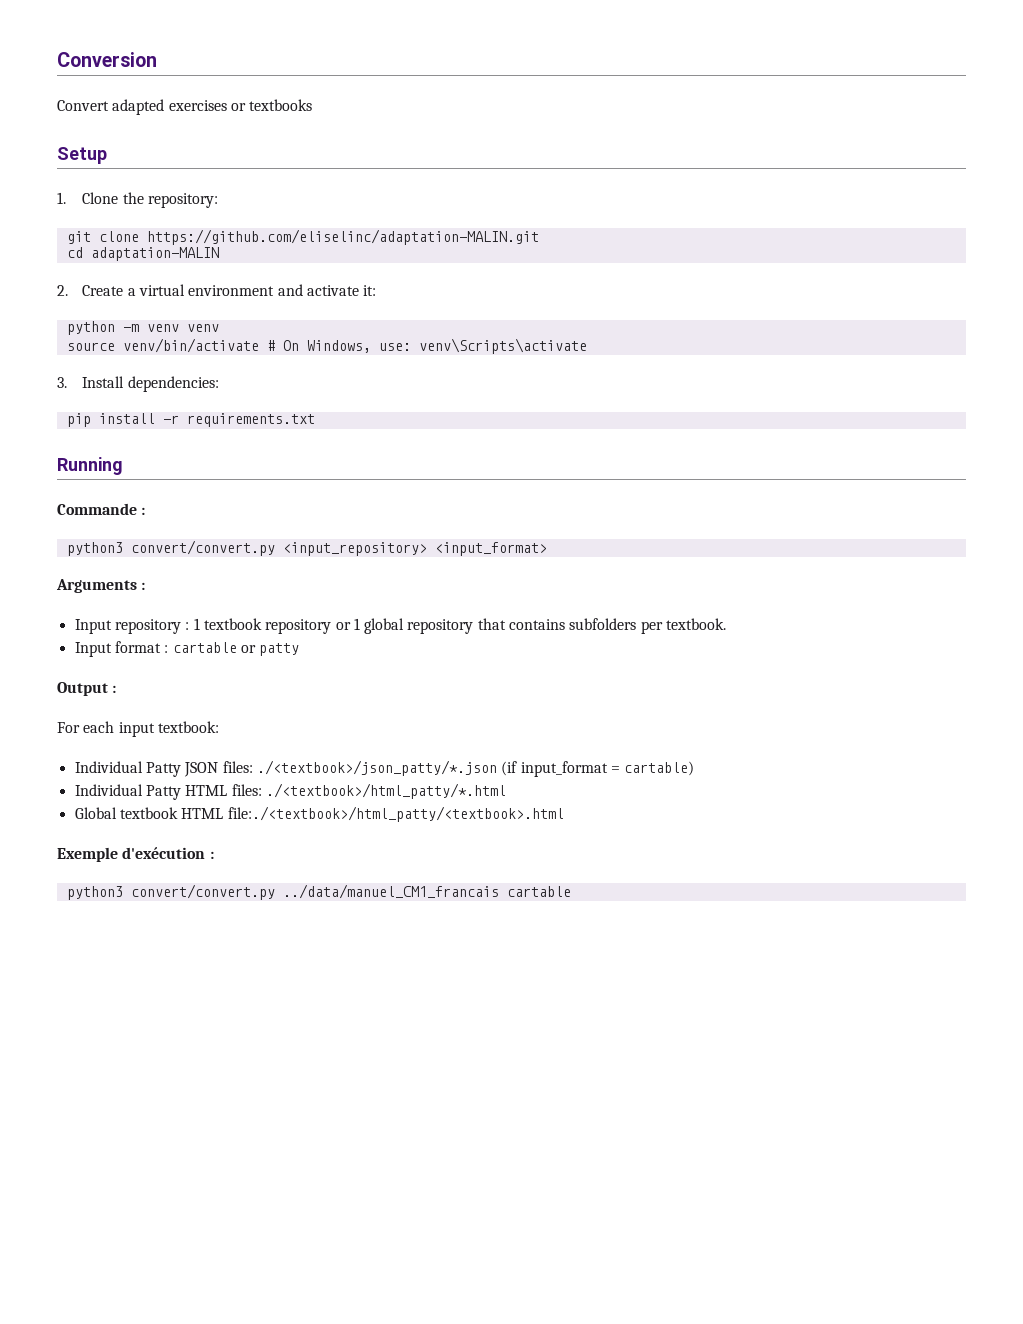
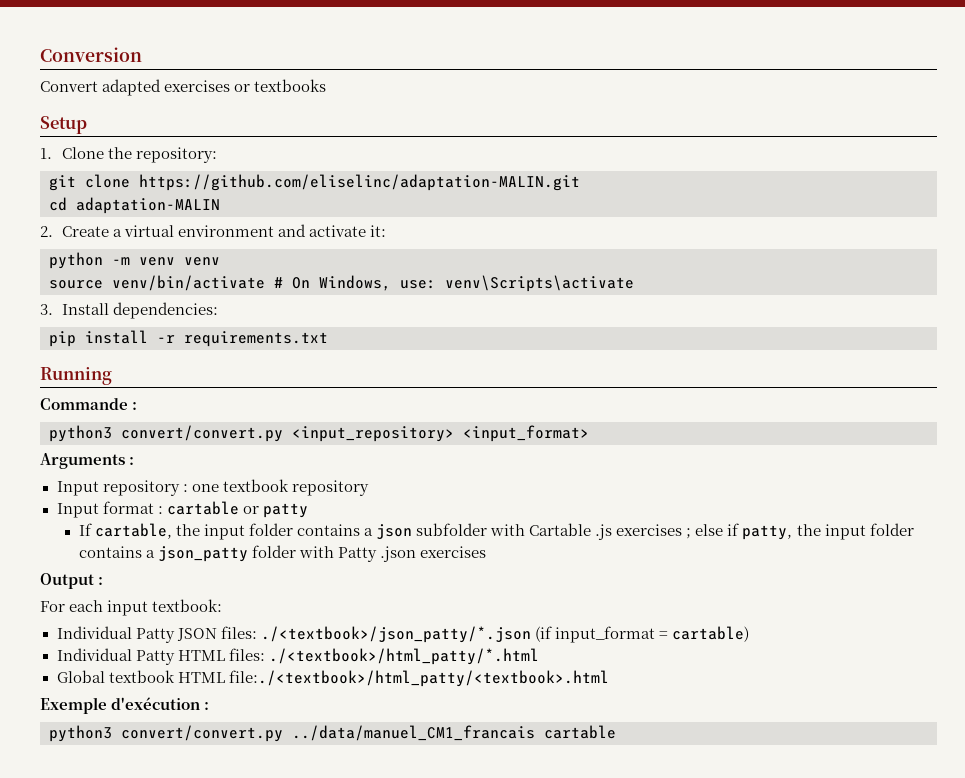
- Input repository : 1 textbook repository or 1 global repository that contains subfolders per textbook.
+ Input repository : one textbook repository
+ If cartable, the input folder contains a json subfolder with Cartable .js exercises ; else if patty, the input folder contains a json_patty folder with Patty .json exercises

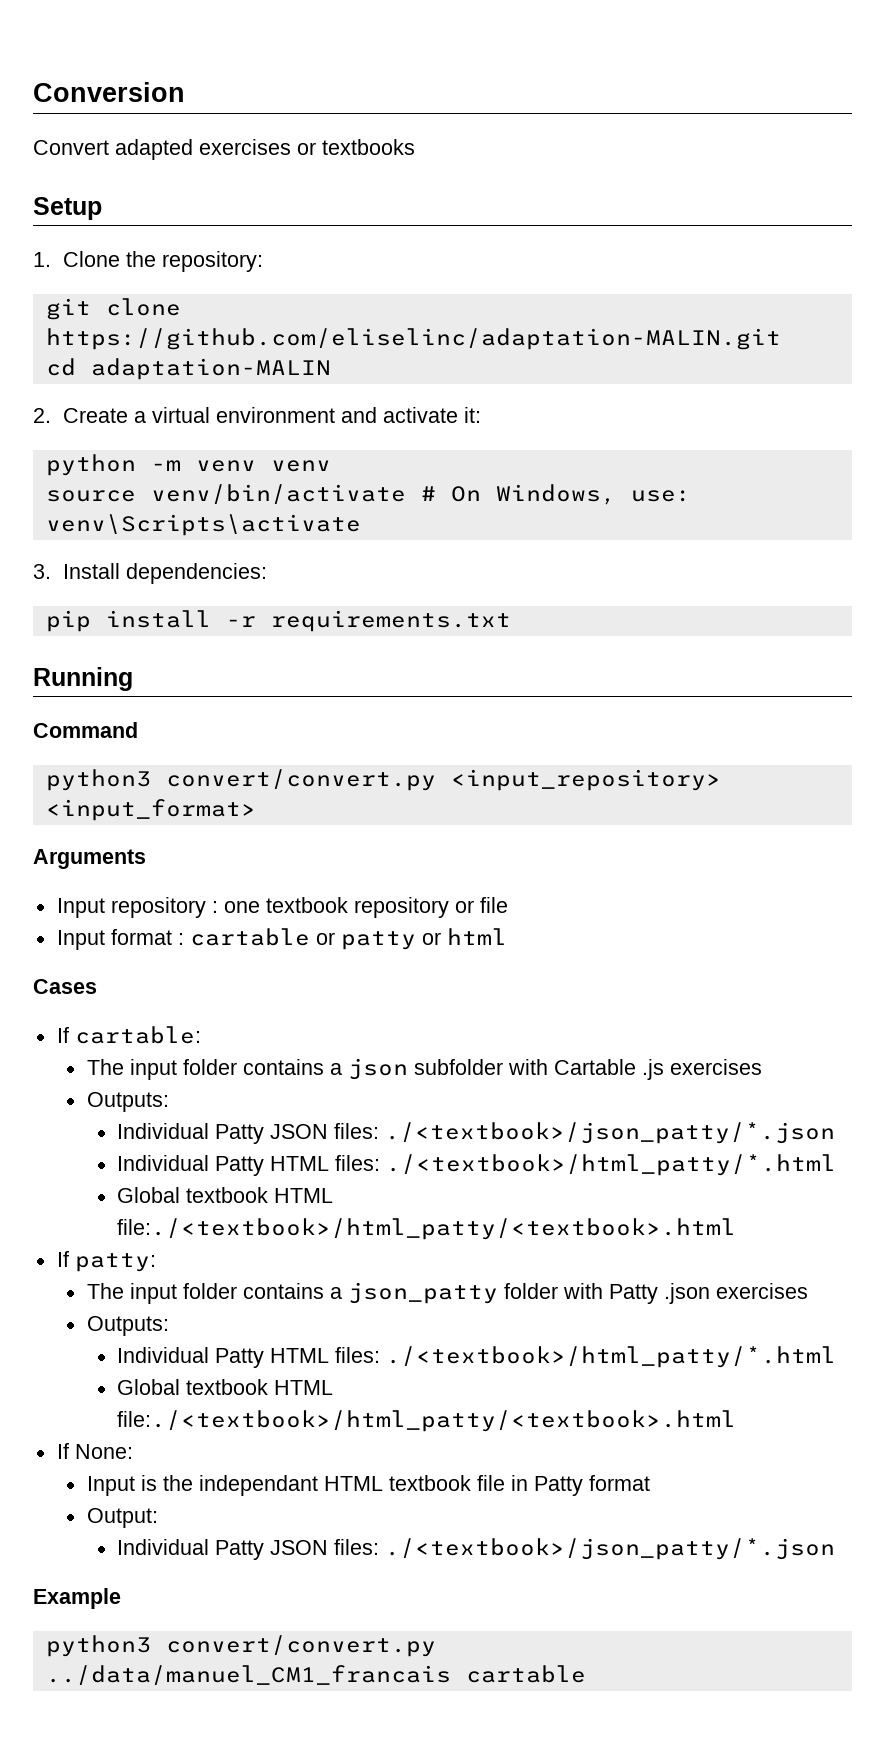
- Commande :
+ Command
- Arguments :
+ Arguments
- Input repository : one textbook repository
+ Input repository : one textbook repository or file
- Input format : cartable or patty
- If cartable, the input folder contains a json subfolder with Cartable .js exercises ; else if patty, the input folder contains a json_patty folder with Patty .json exercises
- Output :
- For each input textbook:
- Individual Patty JSON files: ./<textbook>/json_patty/*.json (if input_format = cartable)
+ Input format : cartable or patty or html
+ Cases
+ If cartable:
+ The input folder contains a json subfolder with Cartable .js exercises
+ Outputs:
+ Individual Patty JSON files: ./<textbook>/json_patty/*.json
  Individual Patty HTML files: ./<textbook>/html_patty/*.html
  Global textbook HTML file:./<textbook>/html_patty/<textbook>.html
- Exemple d'exécution :
+ If patty:
+ The input folder contains a json_patty folder with Patty .json exercises
+ Outputs:
+ Individual Patty HTML files: ./<textbook>/html_patty/*.html
+ Global textbook HTML file:./<textbook>/html_patty/<textbook>.html
+ If None:
+ Input is the independant HTML textbook file in Patty format
+ Output:
+ Individual Patty JSON files: ./<textbook>/json_patty/*.json
+ Example

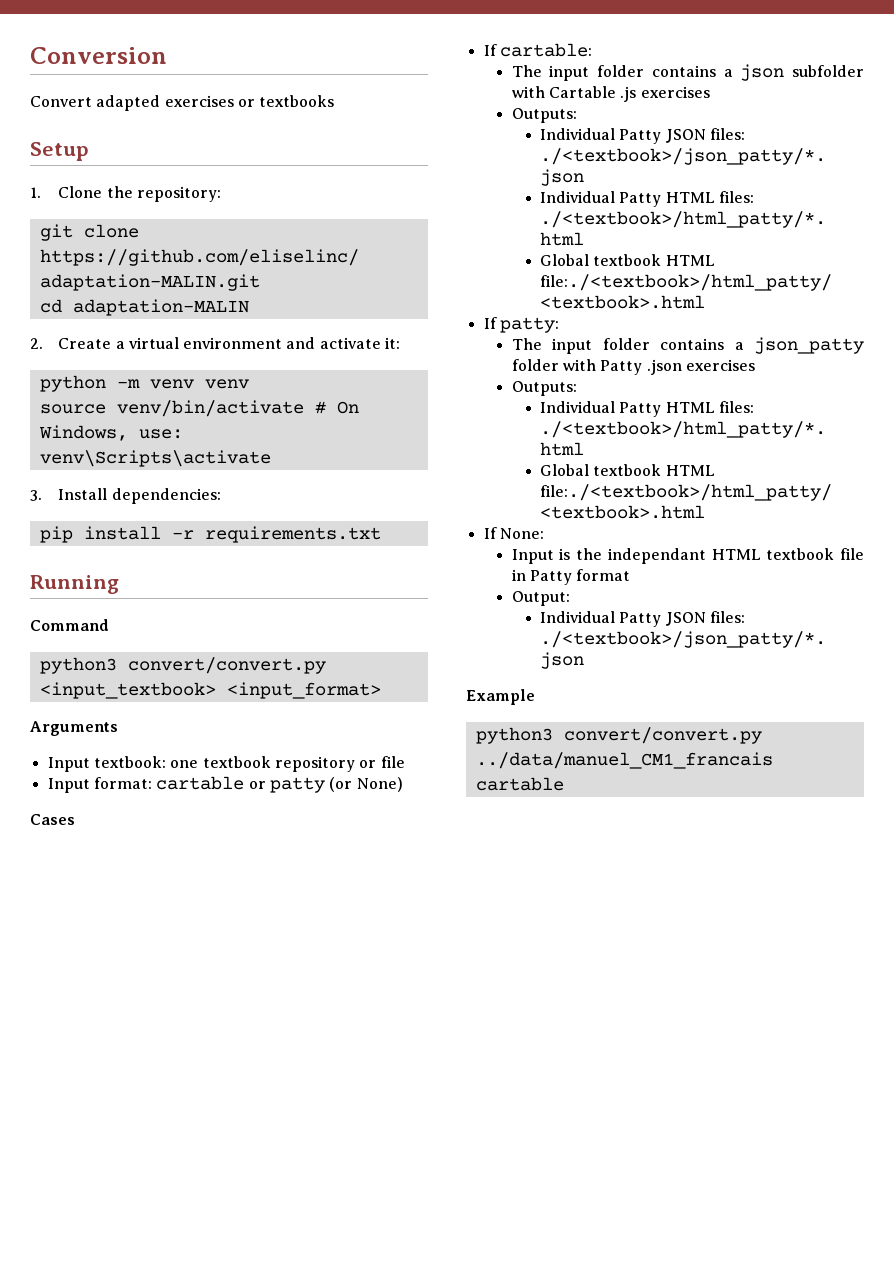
- python3 convert/convert.py <input_repository> <input_format>
+ python3 convert/convert.py <input_textbook> <input_format>
- Input repository : one textbook repository or file
+ Input textbook: one textbook repository or file
- Input format : cartable or patty or html
+ Input format: cartable or patty (or None)

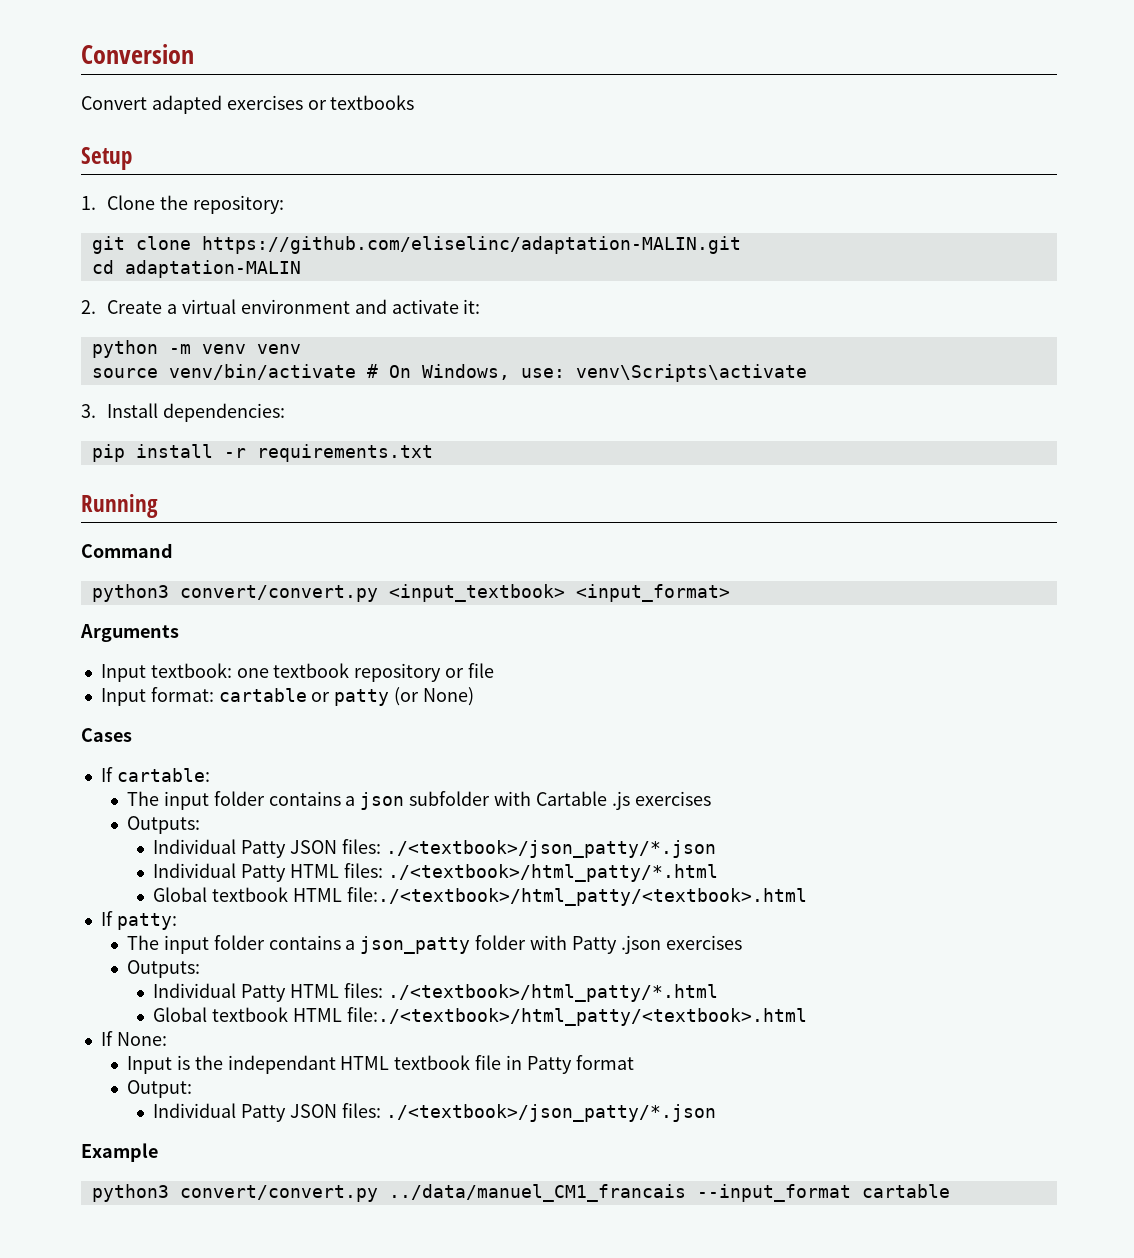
- python3 convert/convert.py ../data/manuel_CM1_francais cartable
+ python3 convert/convert.py ../data/manuel_CM1_francais --input_format cartable

